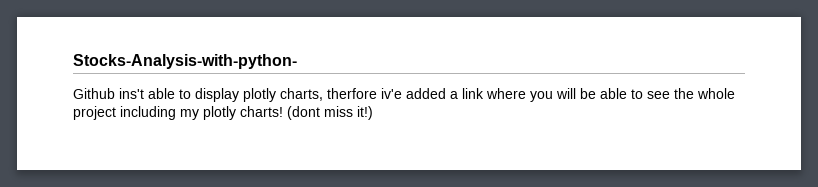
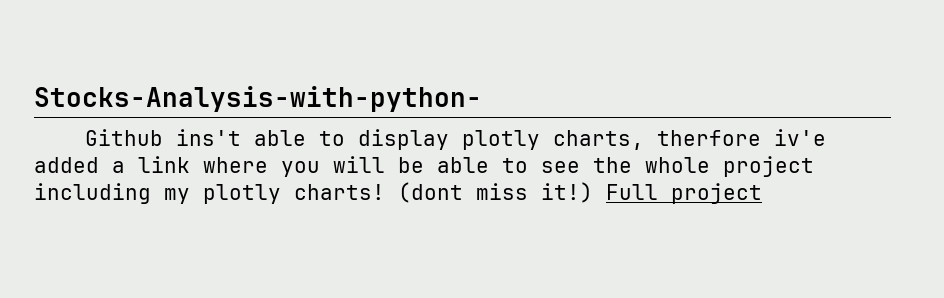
+ Full project

